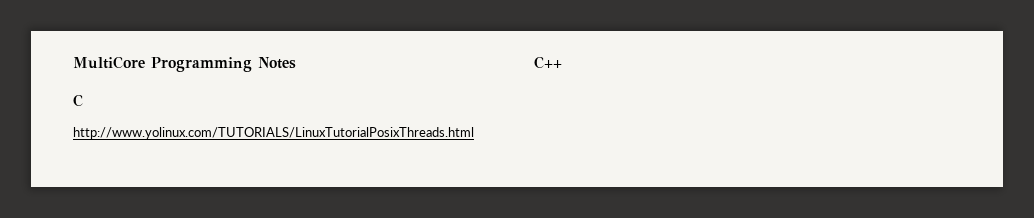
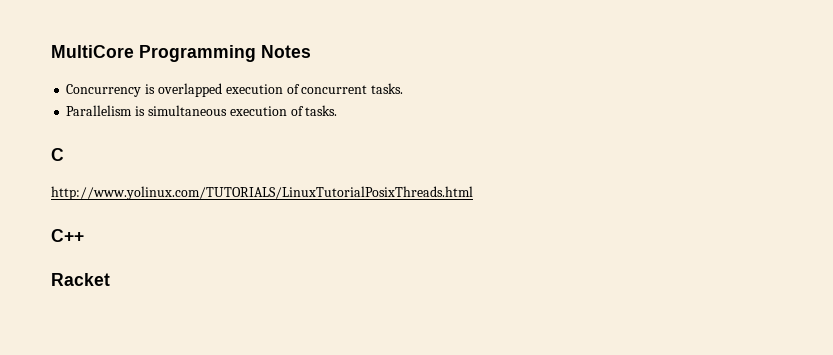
+ Concurrency is overlapped execution of concurrent tasks.
+ Parallelism is simultaneous execution of tasks.
+ Racket

